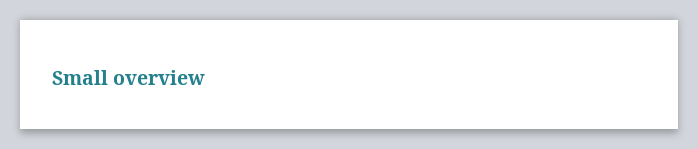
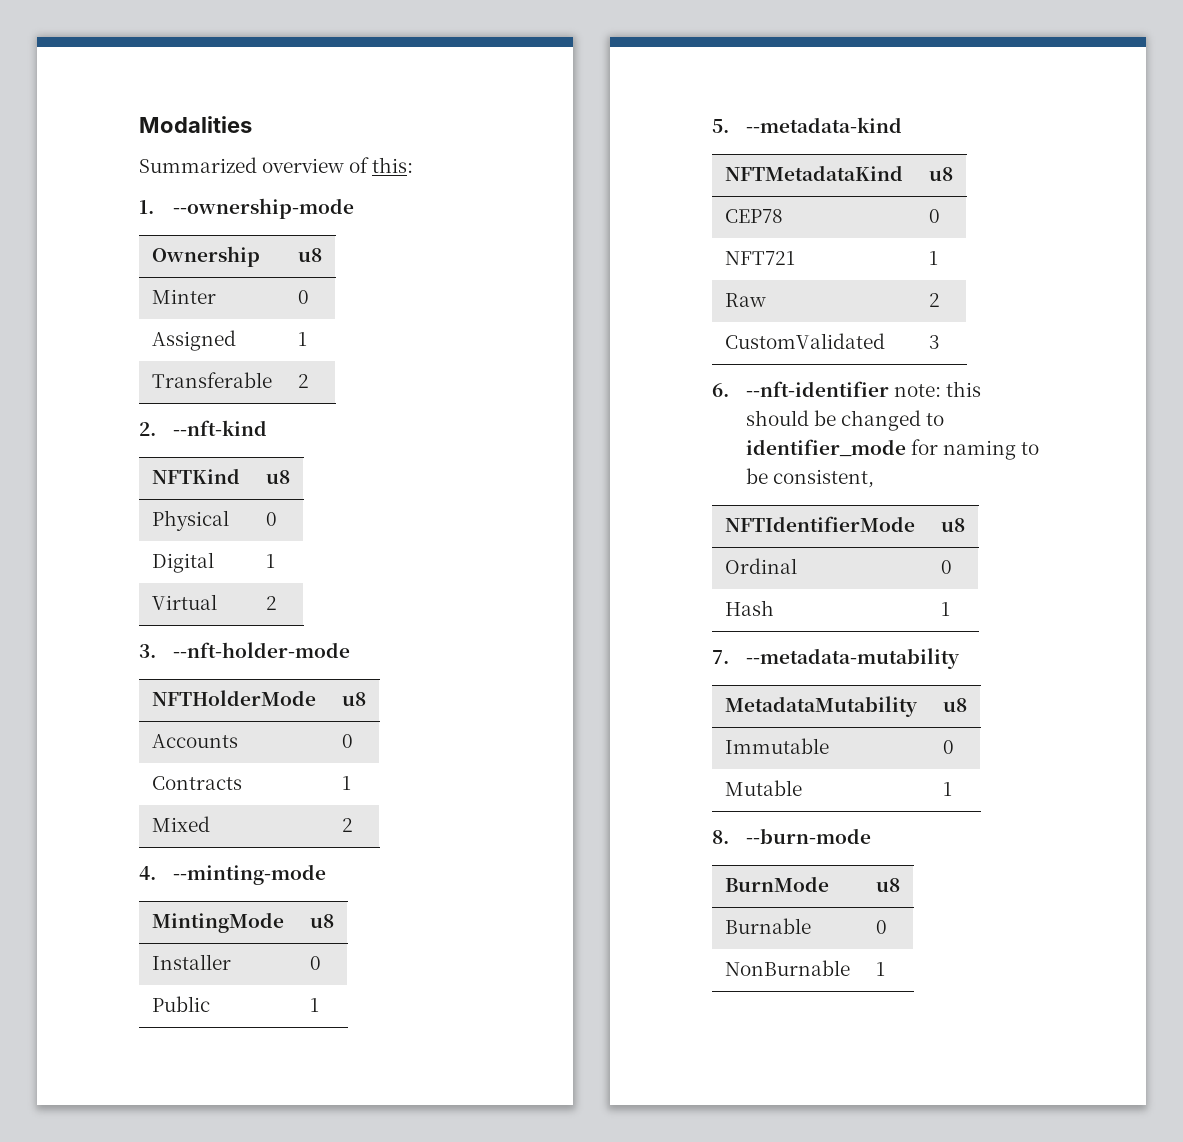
- Small overview
+ Modalities
+ Summarized overview of this:
+ 1. --ownership-mode
+ Ownership | u8
+ Minter | 0
+ Assigned | 1
+ Transferable | 2
+ 2. --nft-kind
+ NFTKind | u8
+ Physical | 0
+ Digital | 1
+ Virtual | 2
+ 3. --nft-holder-mode
+ NFTHolderMode | u8
+ Accounts | 0
+ Contracts | 1
+ Mixed | 2
+ 4. --minting-mode
+ MintingMode | u8
+ Installer | 0
+ Public | 1
+ 5. --metadata-kind
+ NFTMetadataKind | u8
+ CEP78 | 0
+ NFT721 | 1
+ Raw | 2
+ CustomValidated | 3
+ 6. --nft-identifier note: this should be changed to identifier_mode for naming to be consistent,
+ NFTIdentifierMode | u8
+ Ordinal | 0
+ Hash | 1
+ 7. --metadata-mutability
+ MetadataMutability | u8
+ Immutable | 0
+ Mutable | 1
+ 8. --burn-mode
+ BurnMode | u8
+ Burnable | 0
+ NonBurnable | 1

